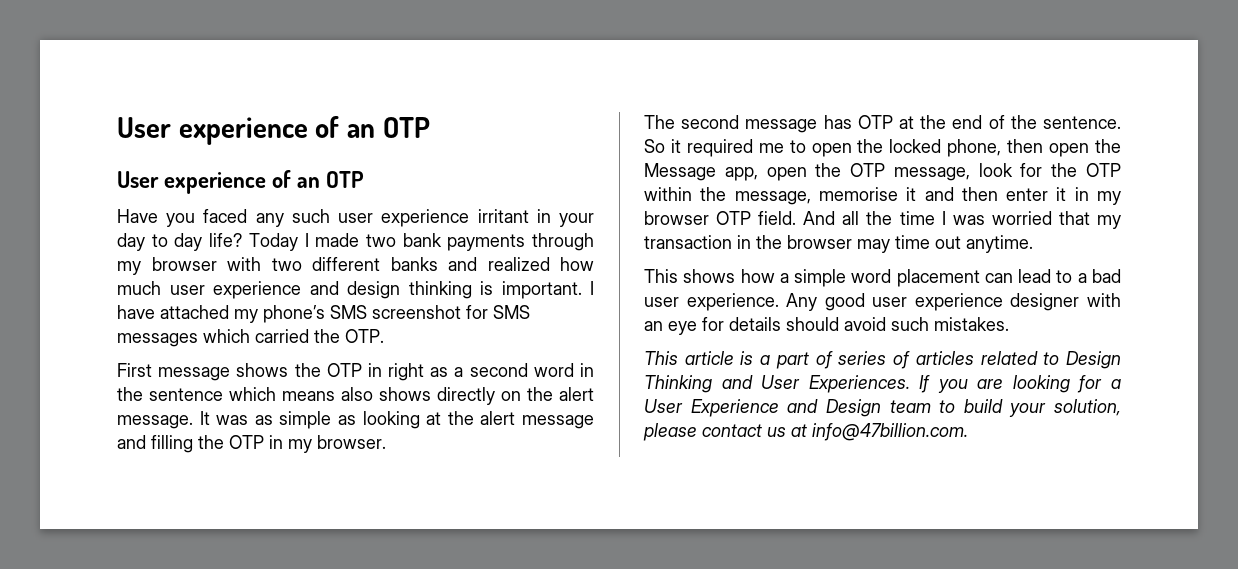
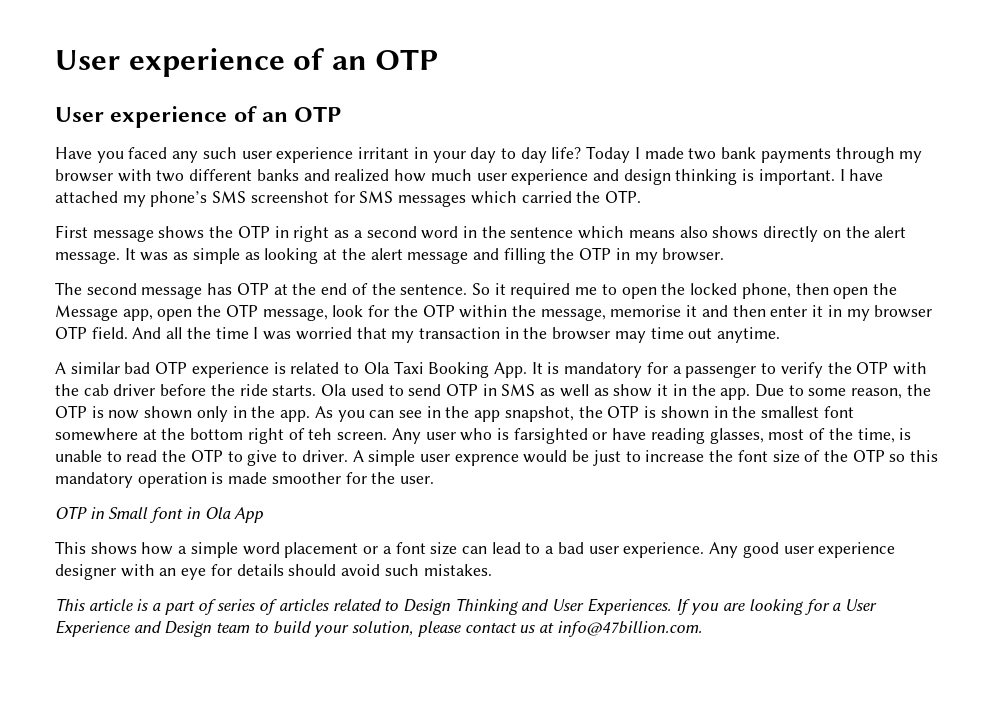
+ A similar bad OTP experience is related to Ola Taxi Booking App. It is mandatory for a passenger to verify the OTP with the cab driver before the ride starts. Ola used to send OTP in SMS as well as show it in the app. Due to some reason, the OTP is now shown only in the app. As you can see in the app snapshot, the OTP is shown in the smallest font somewhere at the bottom right of teh screen. Any user who is farsighted or have reading glasses, most of the time, is unable to read the OTP to give to driver. A simple user exprence would be just to increase the font size of the OTP so this mandatory operation is made smoother for the user.
+ OTP in Small font in Ola App
- This shows how a simple word placement can lead to a bad user experience.
+ This shows how a simple word placement or a font size can lead to a bad user experience.

